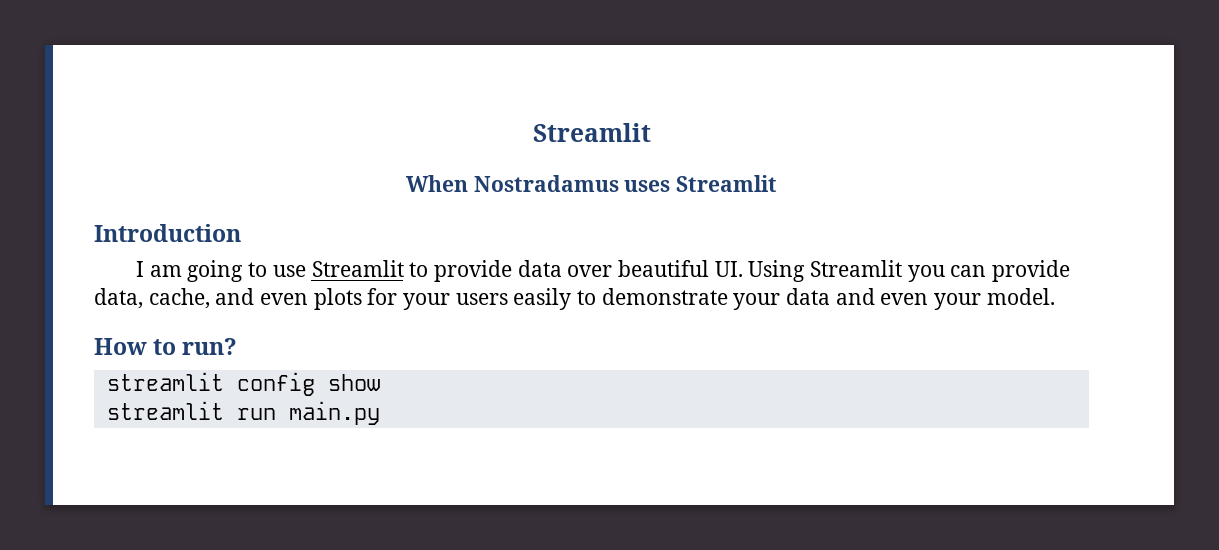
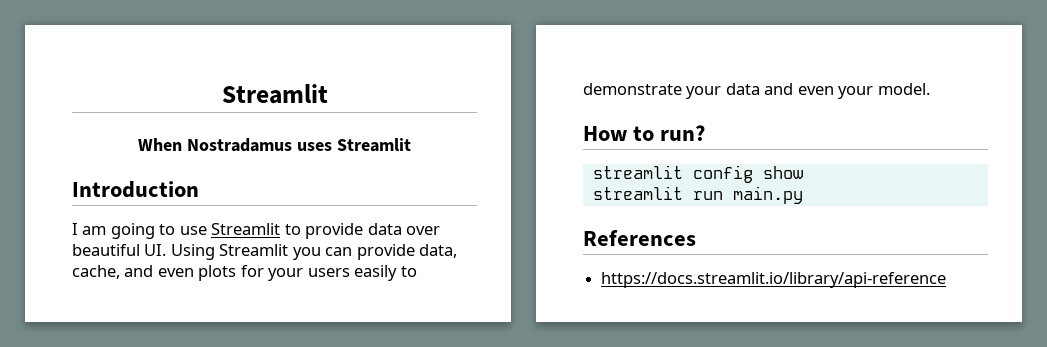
+ References
+ https://docs.streamlit.io/library/api-reference

